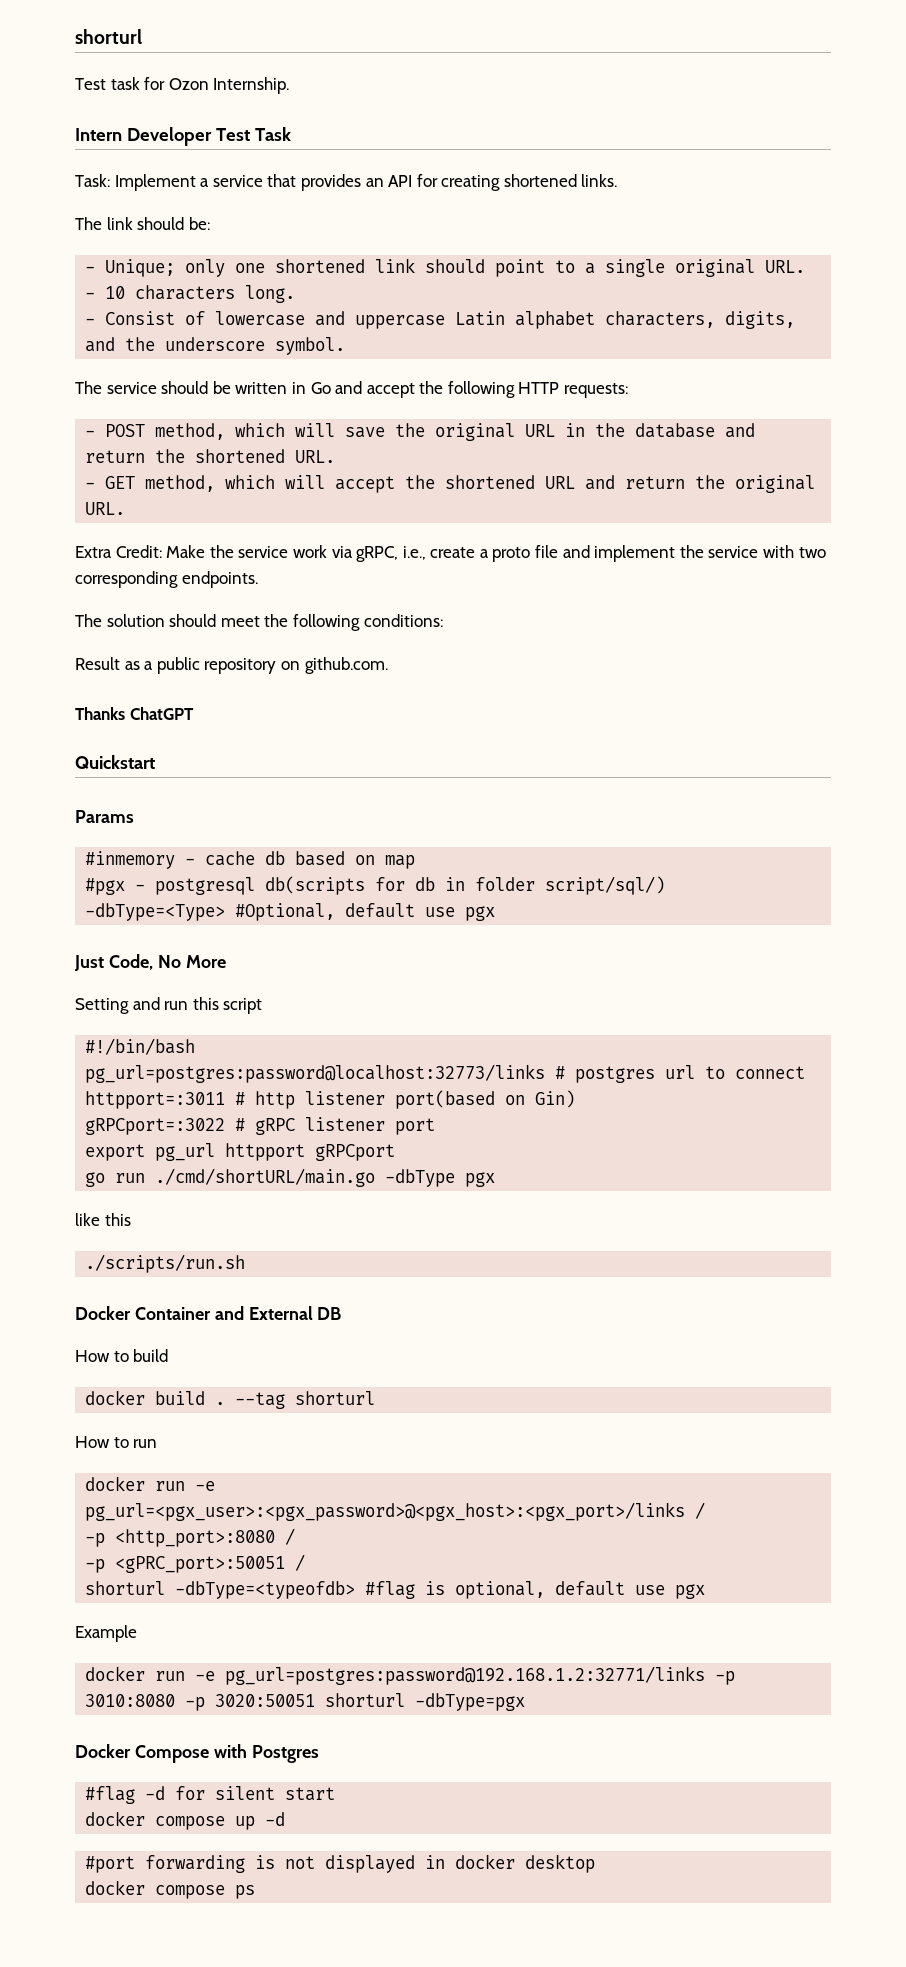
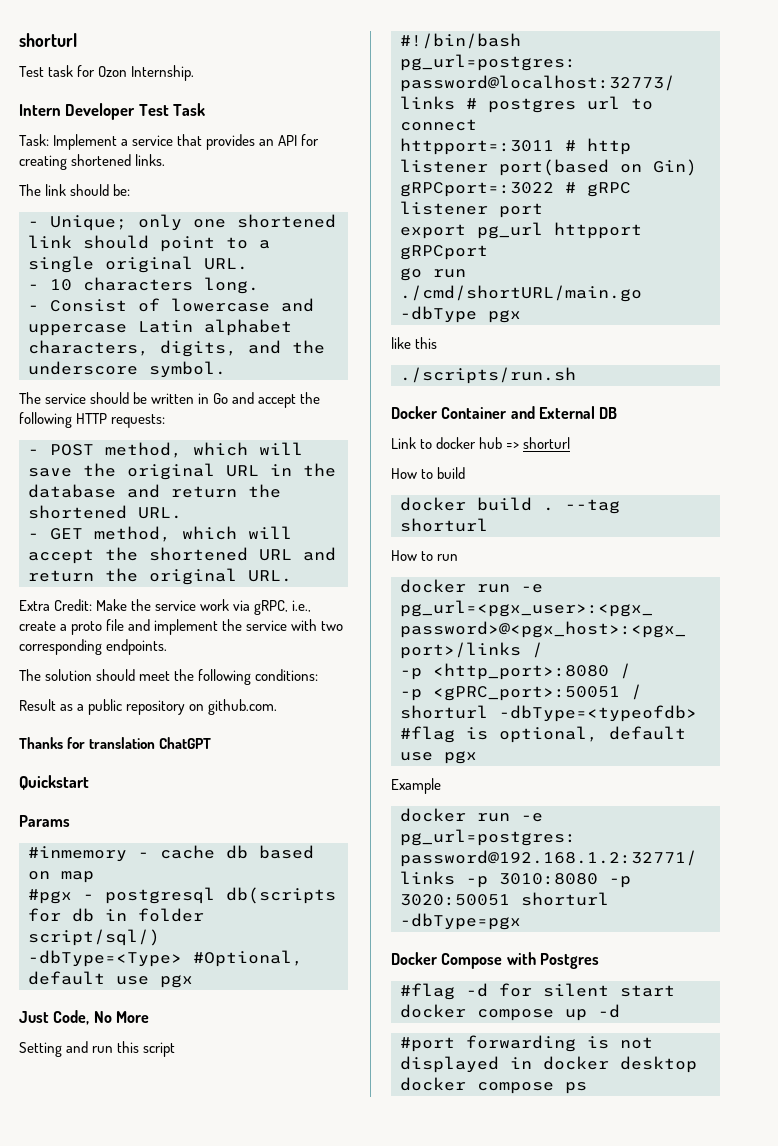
- Thanks ChatGPT
+ Thanks for translation ChatGPT
+ Link to docker hub => shorturl

